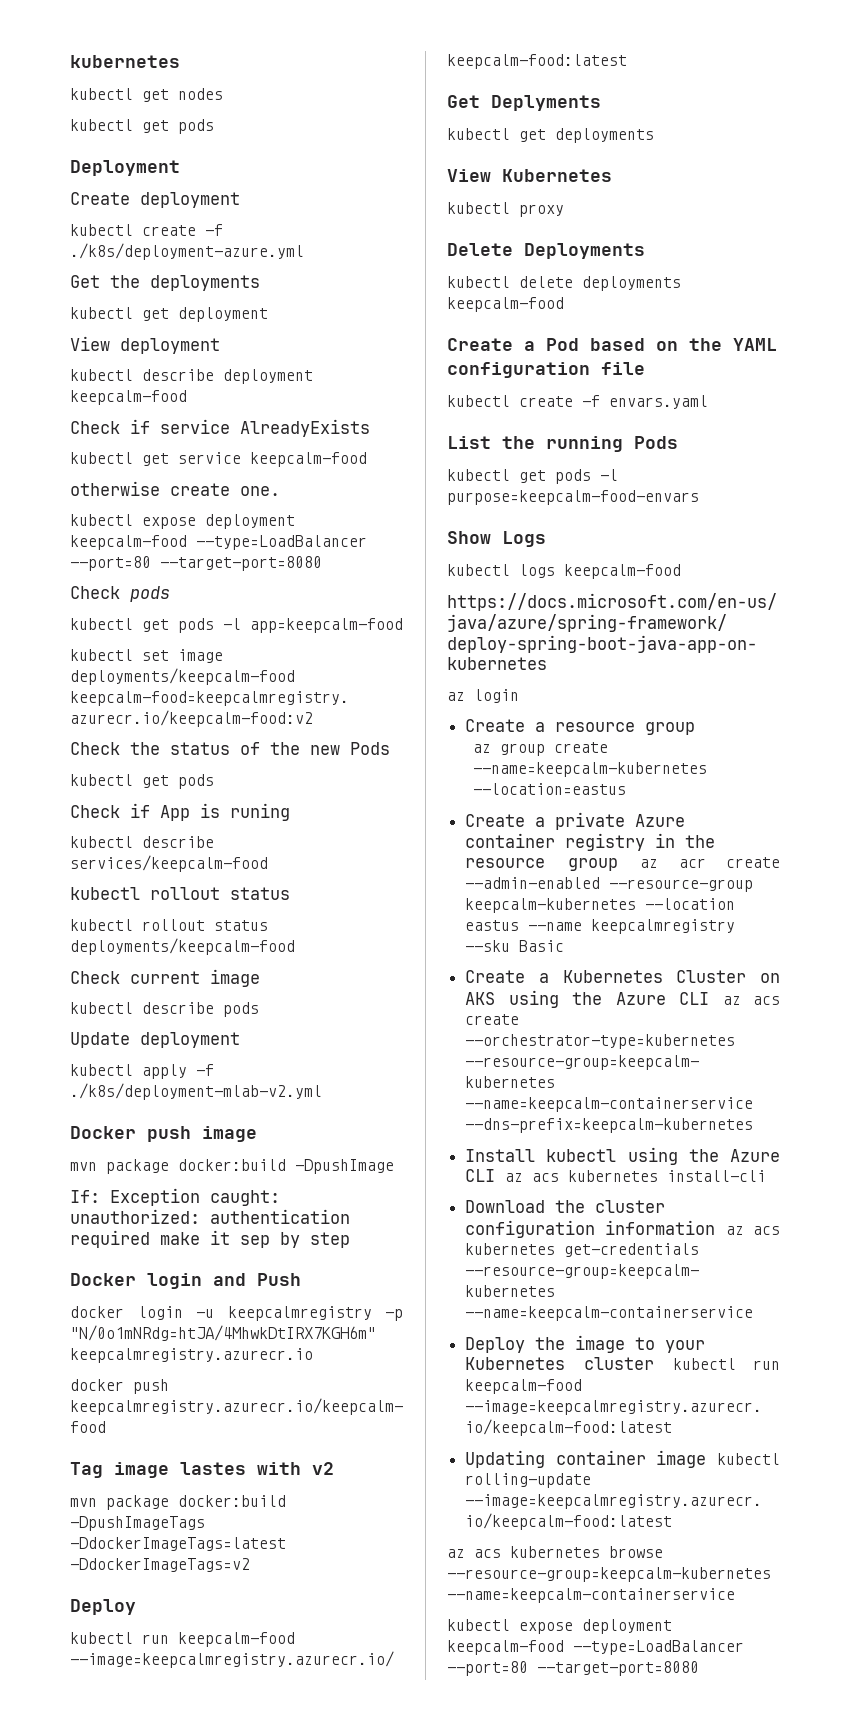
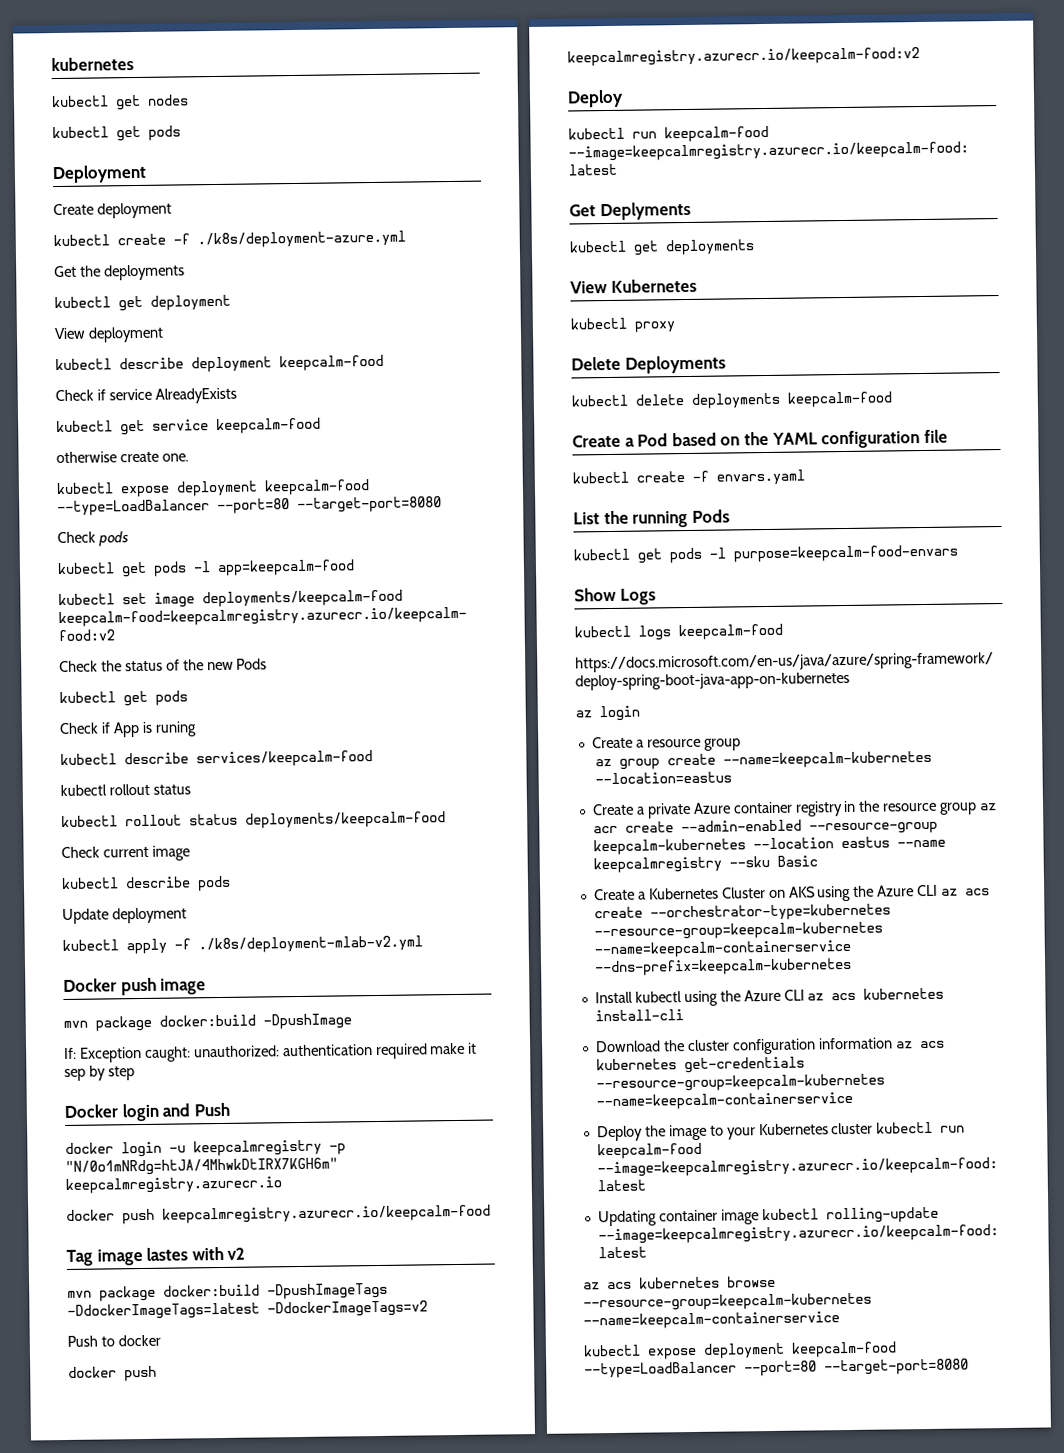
+ Push to docker
+ docker push keepcalmregistry.azurecr.io/keepcalm-food:v2

